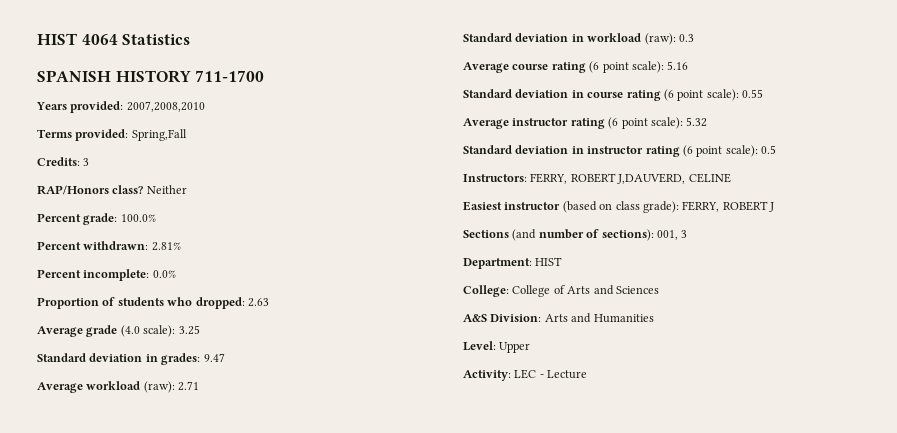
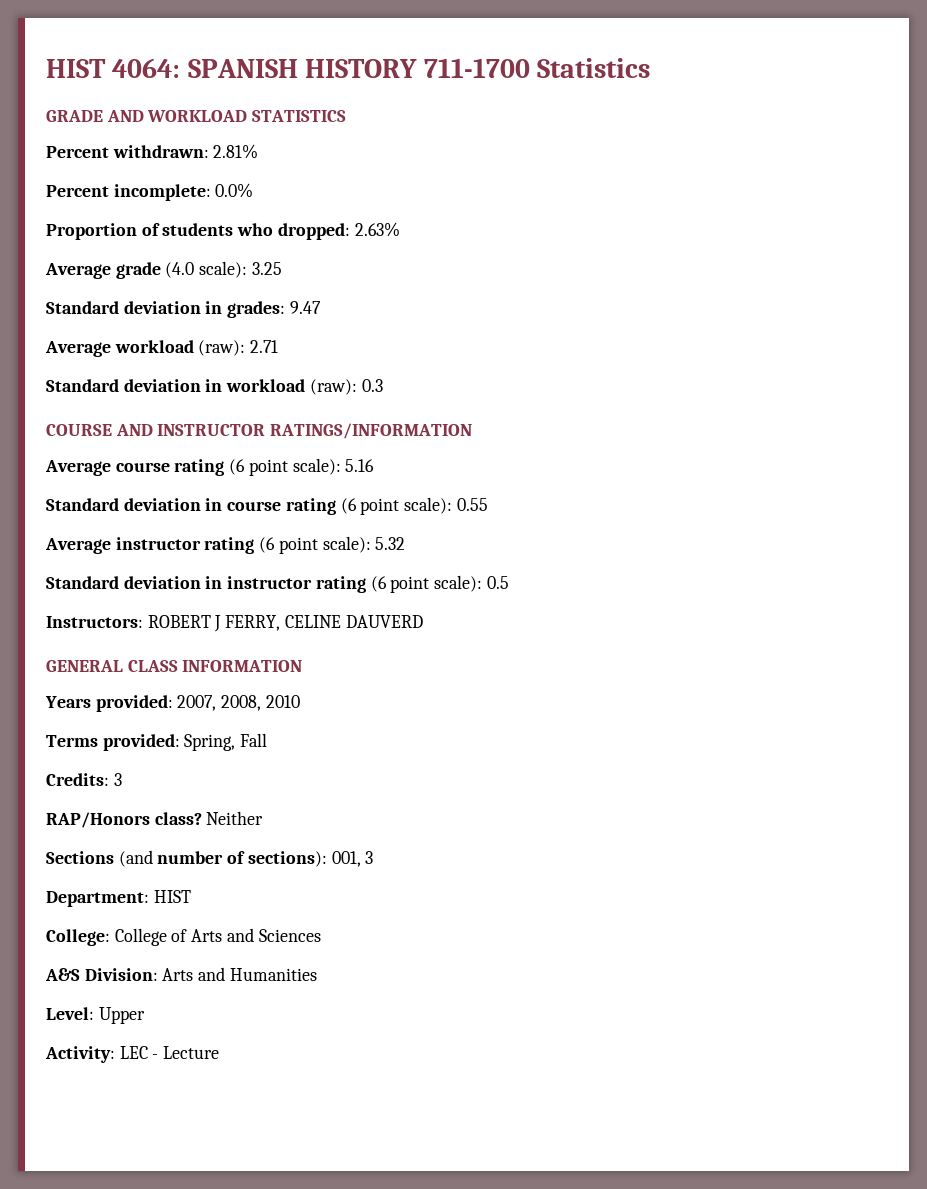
- HIST 4064 Statistics
- SPANISH HISTORY 711-1700
- Years provided: 2007,2008,2010
- Terms provided: Spring,Fall
- Credits: 3
- RAP/Honors class? Neither
- Percent grade: 100.0%
+ HIST 4064: SPANISH HISTORY 711-1700 Statistics
+ GRADE AND WORKLOAD STATISTICS
- Proportion of students who dropped: 2.63
+ Proportion of students who dropped: 2.63%
+ COURSE AND INSTRUCTOR RATINGS/INFORMATION
- Instructors: FERRY, ROBERT J,DAUVERD, CELINE
- Easiest instructor (based on class grade): FERRY, ROBERT J
+ Instructors: ROBERT J FERRY, CELINE DAUVERD
+ GENERAL CLASS INFORMATION
+ Years provided: 2007, 2008, 2010
+ Terms provided: Spring, Fall
+ Credits: 3
+ RAP/Honors class? Neither

